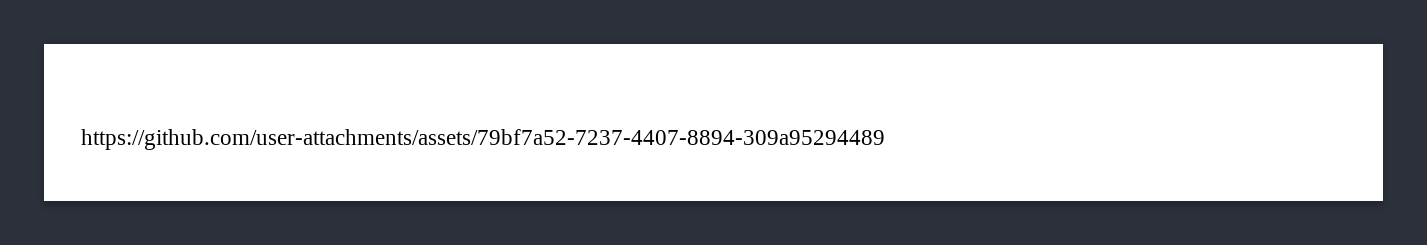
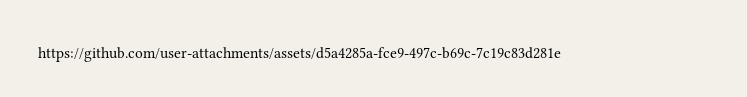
- https://github.com/user-attachments/assets/79bf7a52-7237-4407-8894-309a95294489
+ https://github.com/user-attachments/assets/d5a4285a-fce9-497c-b69c-7c19c83d281e

